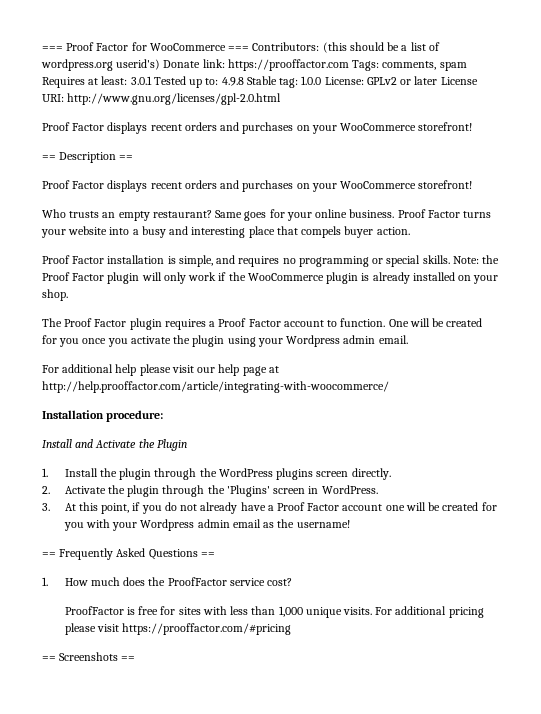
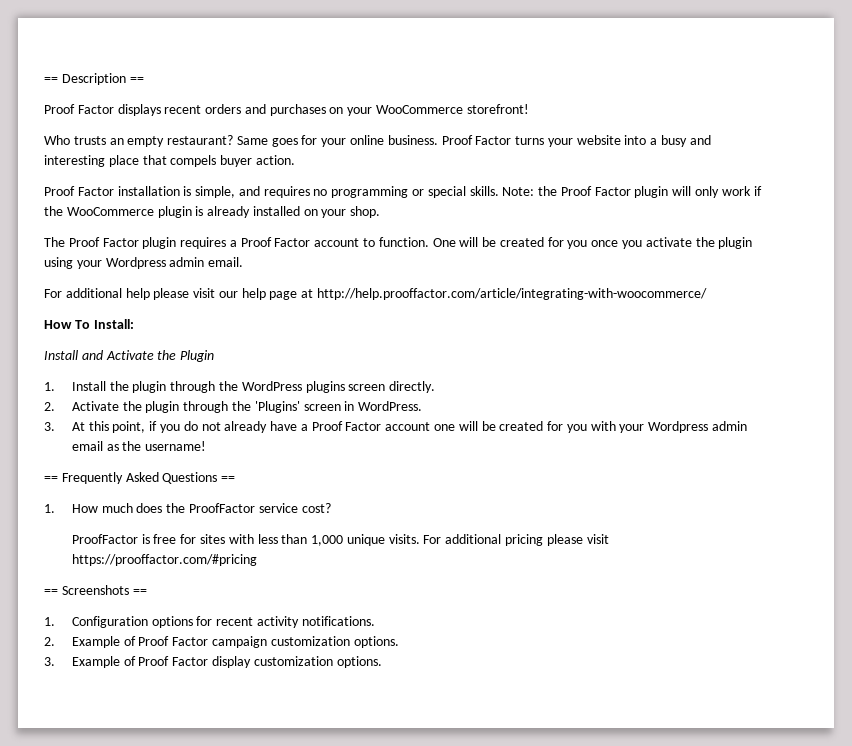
- === Proof Factor for WooCommerce === Contributors: (this should be a list of wordpress.org userid's) Donate link: https://prooffactor.com Tags: comments, spam Requires at least: 3.0.1 Tested up to: 4.9.8 Stable tag: 1.0.0 License: GPLv2 or later License URI: http://www.gnu.org/licenses/gpl-2.0.html
- Proof Factor displays recent orders and purchases on your WooCommerce storefront!
- Installation procedure:
+ How To Install:
+ 1. Configuration options for recent activity notifications.
+ 2. Example of Proof Factor campaign customization options.
+ 3. Example of Proof Factor display customization options.

